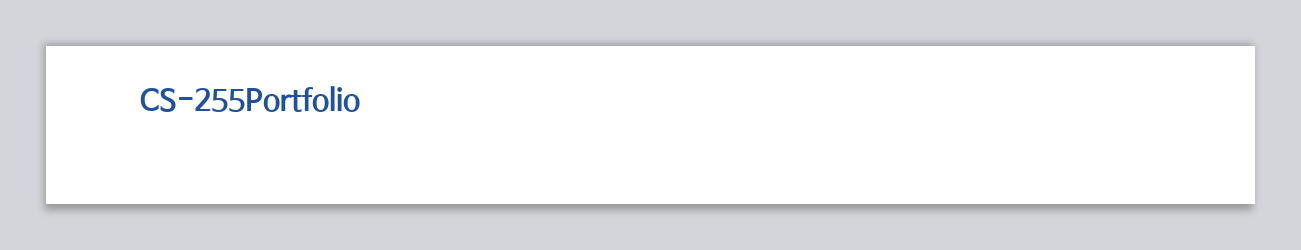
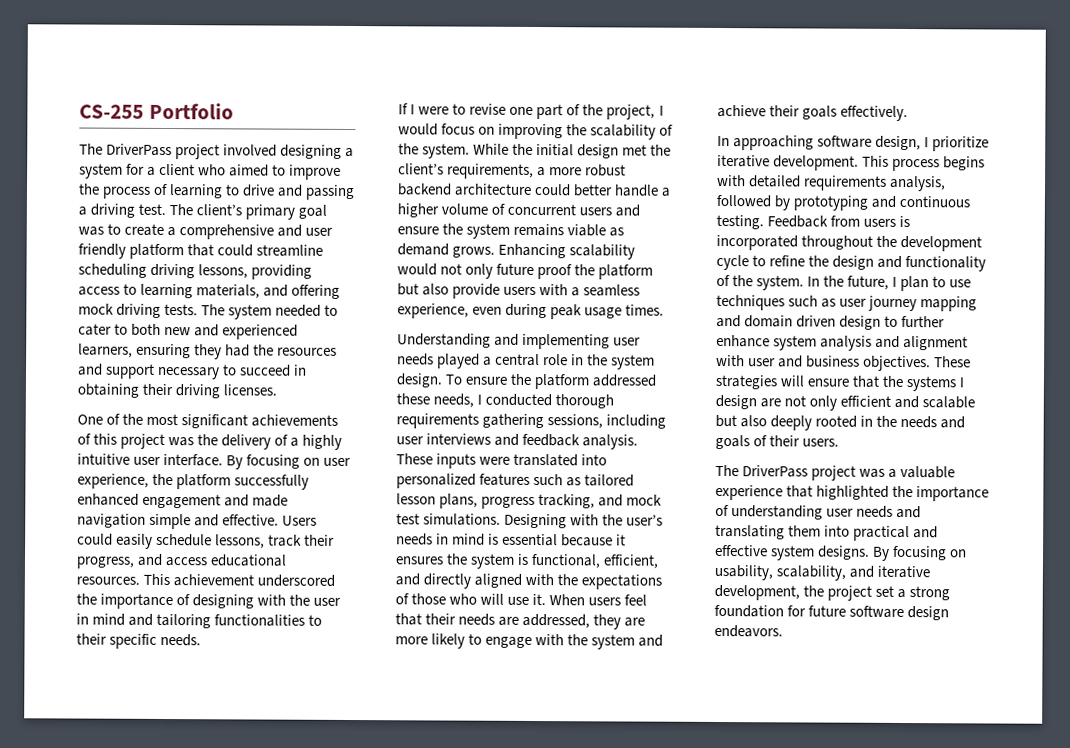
- CS-255Portfolio
+ CS-255 Portfolio
+ The DriverPass project involved designing a system for a client who aimed to improve the process of learning to drive and passing a driving test. The client’s primary goal was to create a comprehensive and user friendly platform that could streamline scheduling driving lessons, providing access to learning materials, and offering mock driving tests. The system needed to cater to both new and experienced learners, ensuring they had the resources and support necessary to succeed in obtaining their driving licenses.
+ One of the most significant achievements of this project was the delivery of a highly intuitive user interface. By focusing on user experience, the platform successfully enhanced engagement and made navigation simple and effective. Users could easily schedule lessons, track their progress, and access educational resources. This achievement underscored the importance of designing with the user in mind and tailoring functionalities to their specific needs.
+ If I were to revise one part of the project, I would focus on improving the scalability of the system. While the initial design met the client’s requirements, a more robust backend architecture could better handle a higher volume of concurrent users and ensure the system remains viable as demand grows. Enhancing scalability would not only future proof the platform but also provide users with a seamless experience, even during peak usage times.
+ Understanding and implementing user needs played a central role in the system design. To ensure the platform addressed these needs, I conducted thorough requirements gathering sessions, including user interviews and feedback analysis. These inputs were translated into personalized features such as tailored lesson plans, progress tracking, and mock test simulations. Designing with the user’s needs in mind is essential because it ensures the system is functional, efficient, and directly aligned with the expectations of those who will use it. When users feel that their needs are addressed, they are more likely to engage with the system and achieve their goals effectively.
+ In approaching software design, I prioritize iterative development. This process begins with detailed requirements analysis, followed by prototyping and continuous testing. Feedback from users is incorporated throughout the development cycle to refine the design and functionality of the system. In the future, I plan to use techniques such as user journey mapping and domain driven design to further enhance system analysis and alignment with user and business objectives. These strategies will ensure that the systems I design are not only efficient and scalable but also deeply rooted in the needs and goals of their users.
+ The DriverPass project was a valuable experience that highlighted the importance of understanding user needs and translating them into practical and effective system designs. By focusing on usability, scalability, and iterative development, the project set a strong foundation for future software design endeavors.

